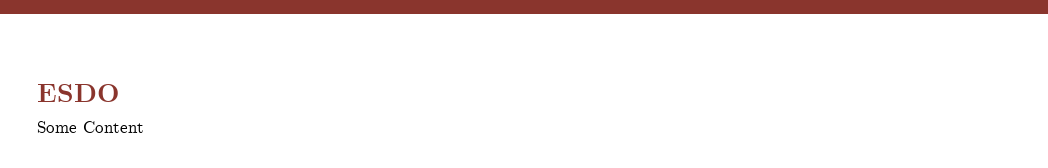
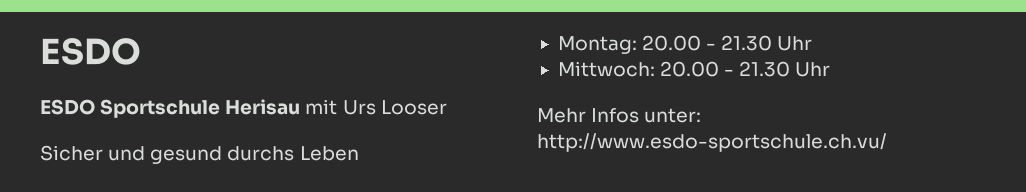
- Some Content
+ ESDO Sportschule Herisau mit Urs Looser
+ Sicher und gesund durchs Leben
+ Montag: 20.00 - 21.30 Uhr
+ Mittwoch: 20.00 - 21.30 Uhr
+ Mehr Infos unter: http://www.esdo-sportschule.ch.vu/

